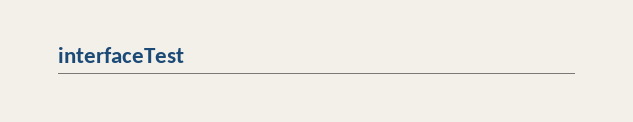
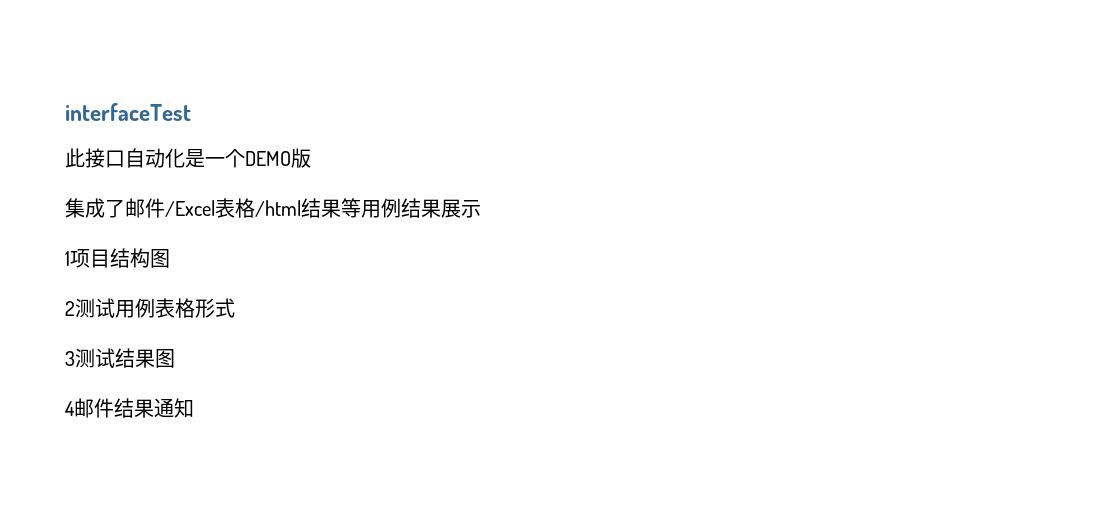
+ 此接口自动化是一个DEMO版
+ 集成了邮件/Excel表格/html结果等用例结果展示
+ 1项目结构图
+ 2测试用例表格形式
+ 3测试结果图
+ 4邮件结果通知

